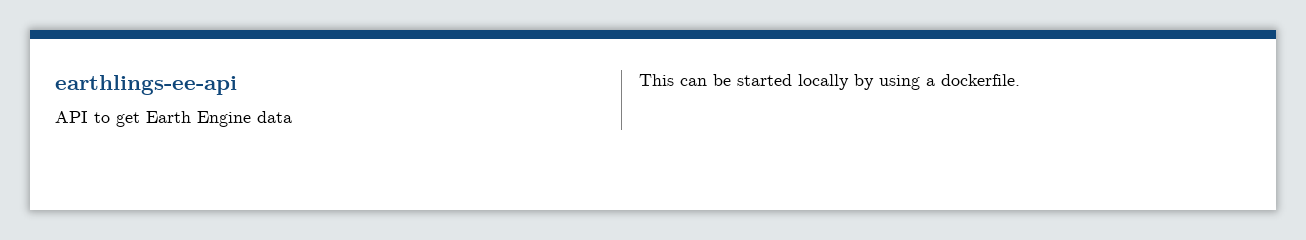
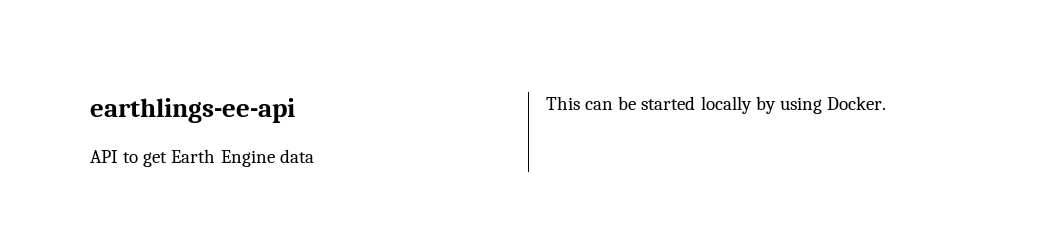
- This can be started locally by using a dockerfile.
+ This can be started locally by using Docker.

